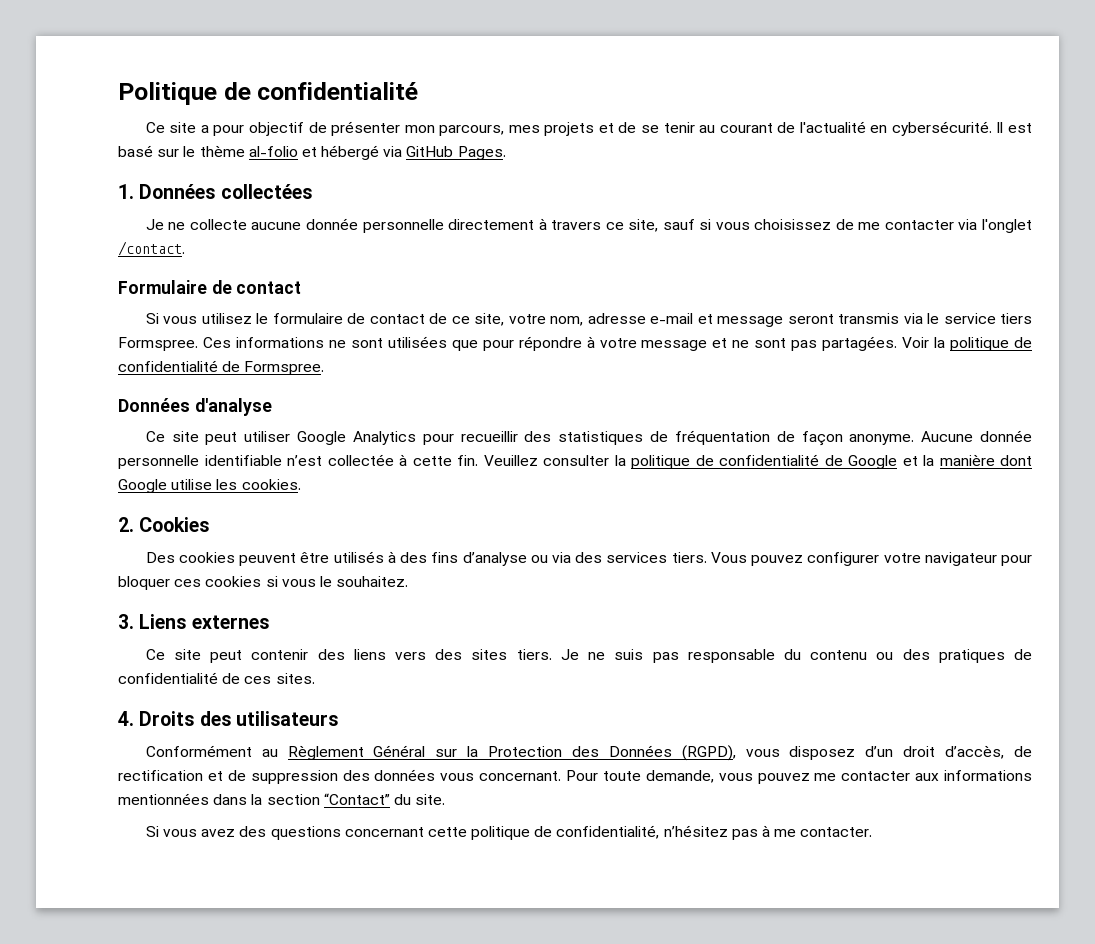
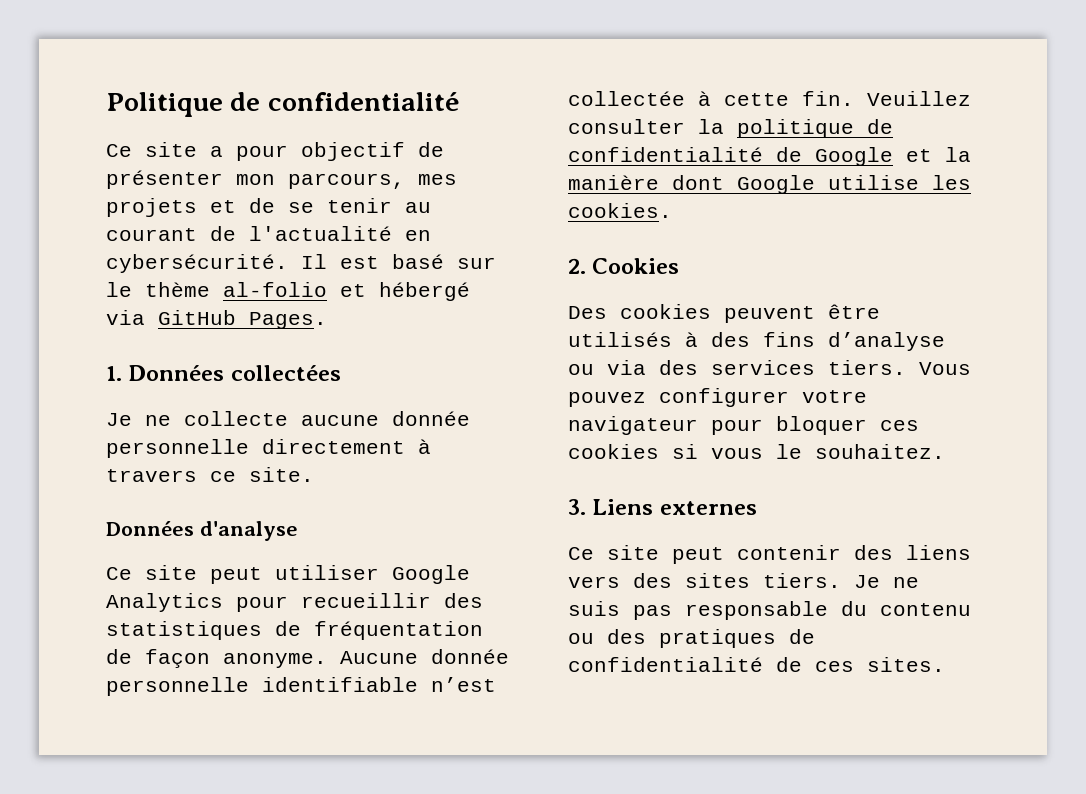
- Je ne collecte aucune donnée personnelle directement à travers ce site, sauf si vous choisissez de me contacter via l'onglet /contact.
- Formulaire de contact
- Si vous utilisez le formulaire de contact de ce site, votre nom, adresse e-mail et message seront transmis via le service tiers Formspree. Ces informations ne sont utilisées que pour répondre à votre message et ne sont pas partagées. Voir la politique de confidentialité de Formspree.
+ Je ne collecte aucune donnée personnelle directement à travers ce site.
- 4. Droits des utilisateurs
- Conformément au Règlement Général sur la Protection des Données (RGPD), vous disposez d’un droit d’accès, de rectification et de suppression des données vous concernant. Pour toute demande, vous pouvez me contacter aux informations mentionnées dans la section “Contact” du site.
- Si vous avez des questions concernant cette politique de confidentialité, n’hésitez pas à me contacter.

